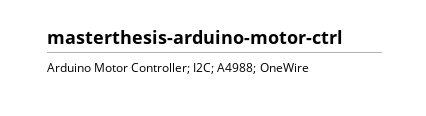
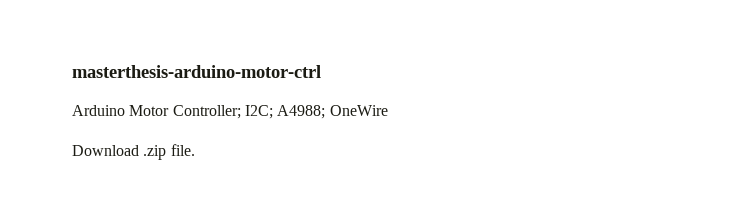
+ Download .zip file.

